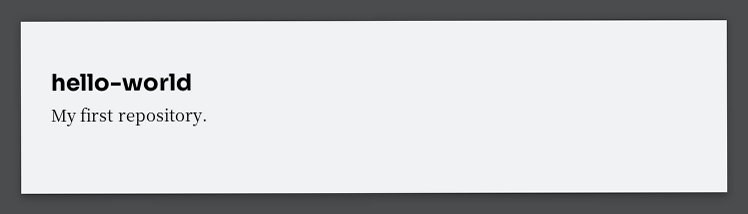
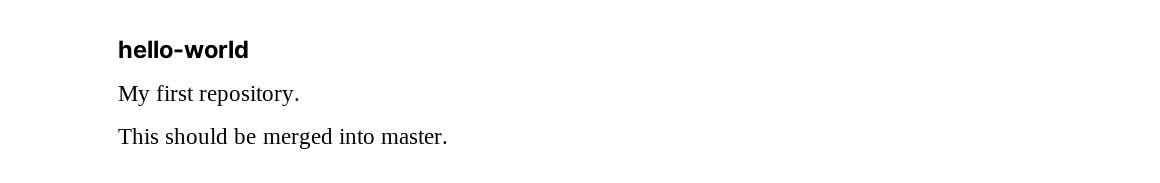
+ This should be merged into master.

